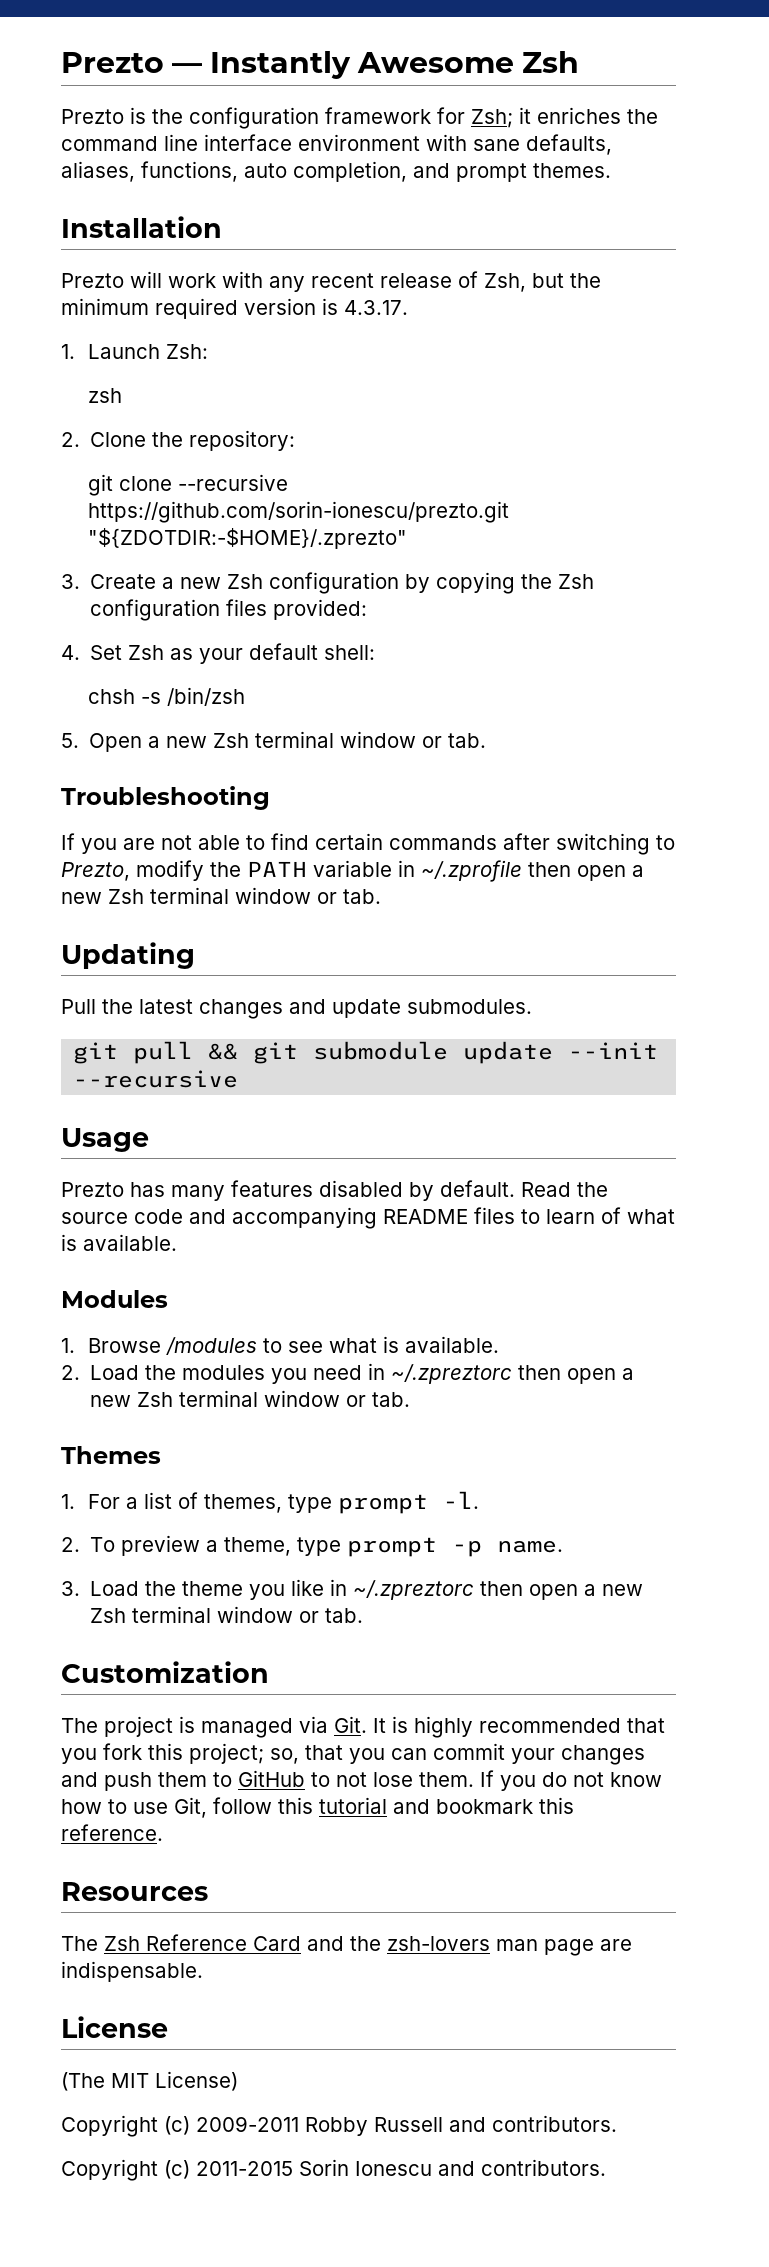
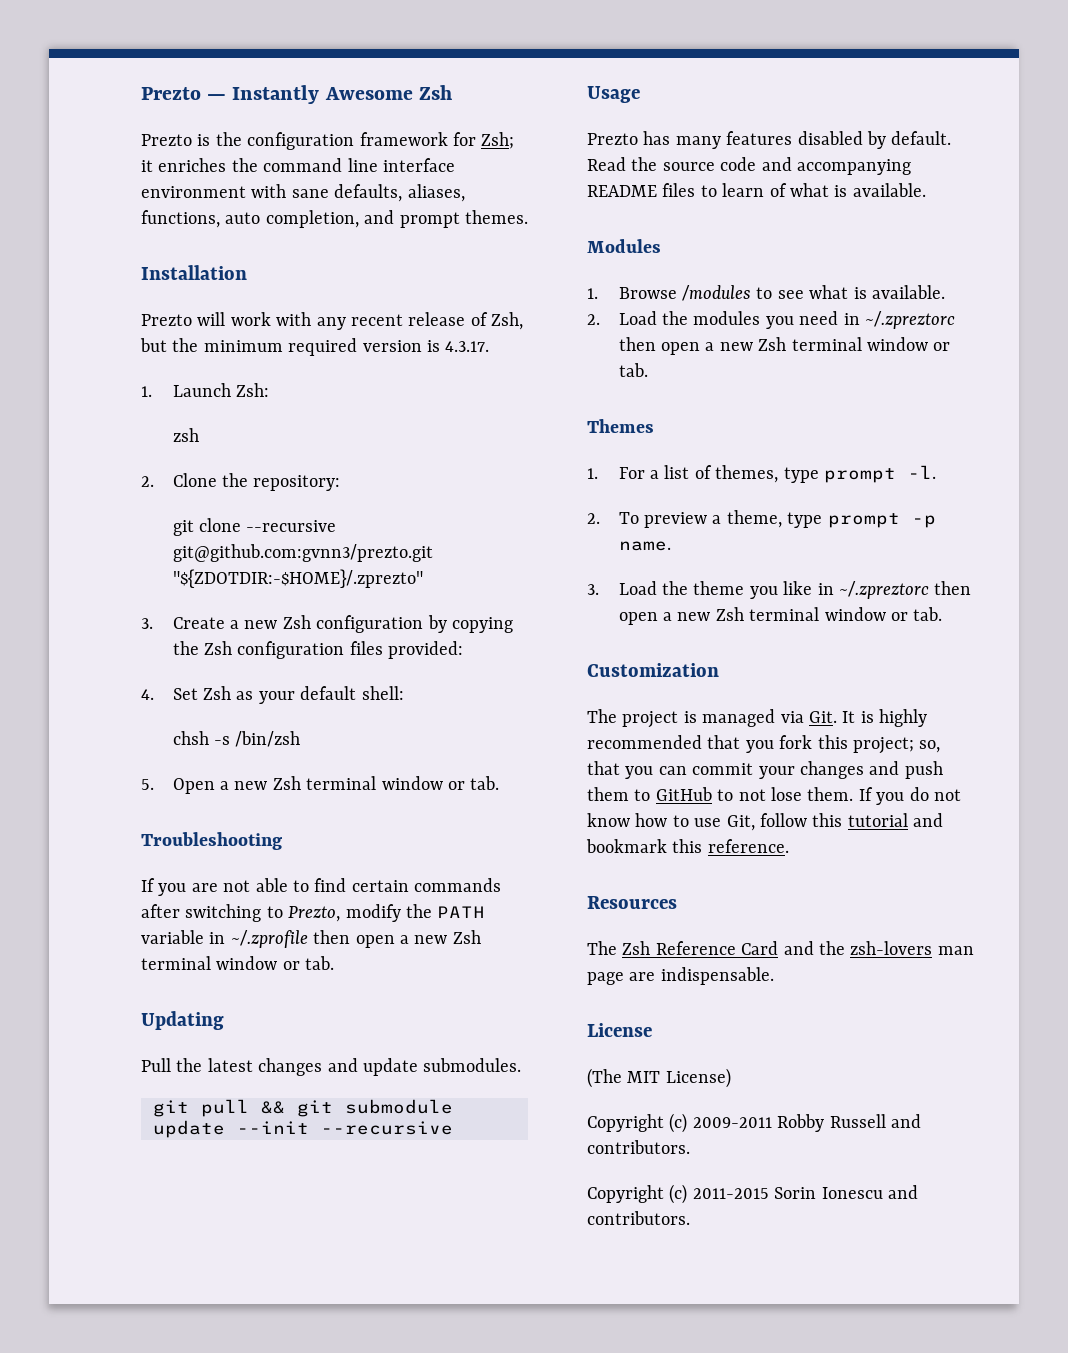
- git clone --recursive https://github.com/sorin-ionescu/prezto.git "${ZDOTDIR:-$HOME}/.zprezto"
+ git clone --recursive git@github.com:gvnn3/prezto.git "${ZDOTDIR:-$HOME}/.zprezto"

